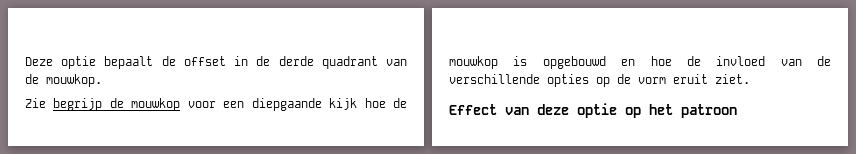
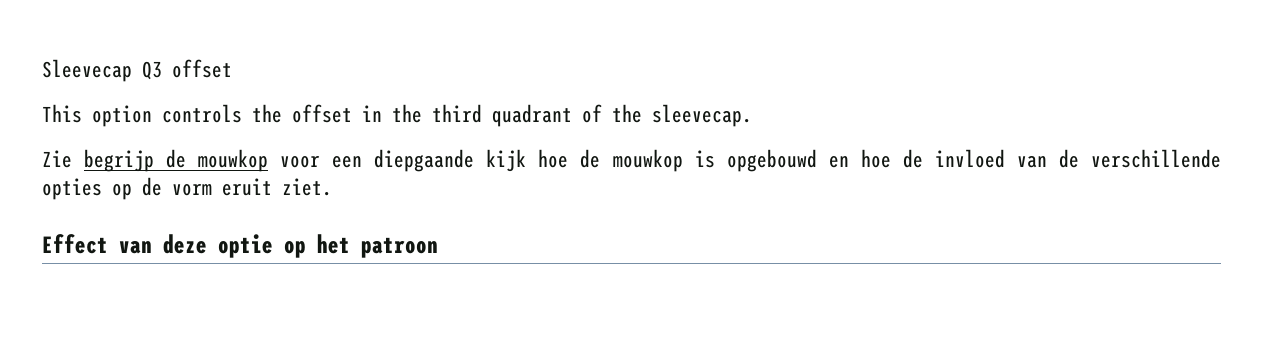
- Deze optie bepaalt de offset in de derde quadrant van de mouwkop.
+ Sleevecap Q3 offset
+ This option controls the offset in the third quadrant of the sleevecap.

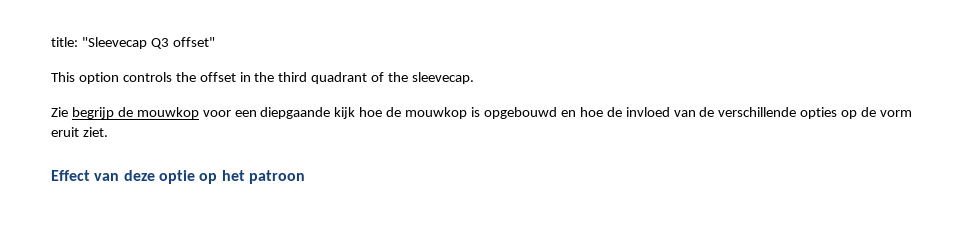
- Sleevecap Q3 offset
+ title: "Sleevecap Q3 offset"

